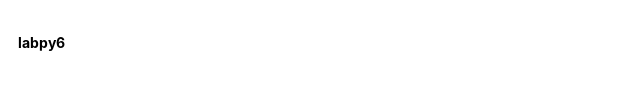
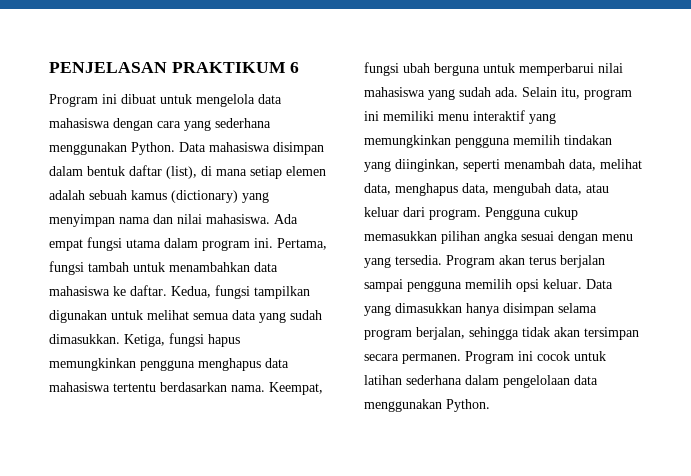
- labpy6
+ PENJELASAN PRAKTIKUM 6
+ Program ini dibuat untuk mengelola data mahasiswa dengan cara yang sederhana menggunakan Python. Data mahasiswa disimpan dalam bentuk daftar (list), di mana setiap elemen adalah sebuah kamus (dictionary) yang menyimpan nama dan nilai mahasiswa. Ada empat fungsi utama dalam program ini. Pertama, fungsi tambah untuk menambahkan data mahasiswa ke daftar. Kedua, fungsi tampilkan digunakan untuk melihat semua data yang sudah dimasukkan. Ketiga, fungsi hapus memungkinkan pengguna menghapus data mahasiswa tertentu berdasarkan nama. Keempat, fungsi ubah berguna untuk memperbarui nilai mahasiswa yang sudah ada. Selain itu, program ini memiliki menu interaktif yang memungkinkan pengguna memilih tindakan yang diinginkan, seperti menambah data, melihat data, menghapus data, mengubah data, atau keluar dari program. Pengguna cukup memasukkan pilihan angka sesuai dengan menu yang tersedia. Program akan terus berjalan sampai pengguna memilih opsi keluar. Data yang dimasukkan hanya disimpan selama program berjalan, sehingga tidak akan tersimpan secara permanen. Program ini cocok untuk latihan sederhana dalam pengelolaan data menggunakan Python.

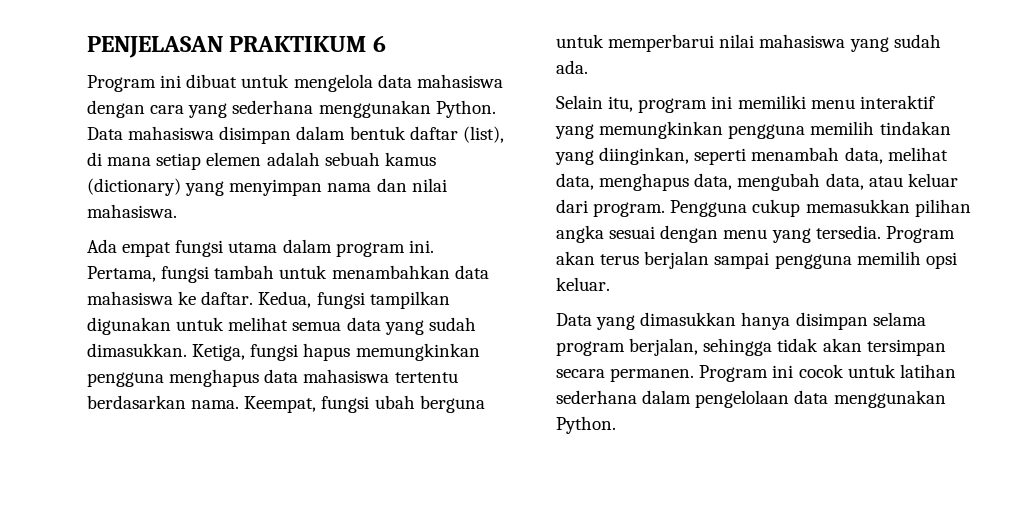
- Data mahasiswa disimpan dalam bentuk daftar (list), di mana setiap elemen adalah sebuah kamus (dictionary) yang menyimpan nama dan nilai mahasiswa. Ada empat fungsi utama dalam program ini.
+ Data mahasiswa disimpan dalam bentuk daftar (list), di mana setiap elemen adalah sebuah kamus (dictionary) yang menyimpan nama dan nilai mahasiswa.
+ Ada empat fungsi utama dalam program ini.
- Keempat, fungsi ubah berguna untuk memperbarui nilai mahasiswa yang sudah ada. Selain itu, program ini memiliki menu interaktif yang memungkinkan pengguna memilih tindakan yang diinginkan, seperti menambah data, melihat data, menghapus data, mengubah data, atau keluar dari program.
+ Keempat, fungsi ubah berguna untuk memperbarui nilai mahasiswa yang sudah ada.
+ Selain itu, program ini memiliki menu interaktif yang memungkinkan pengguna memilih tindakan yang diinginkan, seperti menambah data, melihat data, menghapus data, mengubah data, atau keluar dari program.
- Program akan terus berjalan sampai pengguna memilih opsi keluar. Data yang dimasukkan hanya disimpan selama program berjalan, sehingga tidak akan tersimpan secara permanen.
+ Program akan terus berjalan sampai pengguna memilih opsi keluar.
+ Data yang dimasukkan hanya disimpan selama program berjalan, sehingga tidak akan tersimpan secara permanen.

